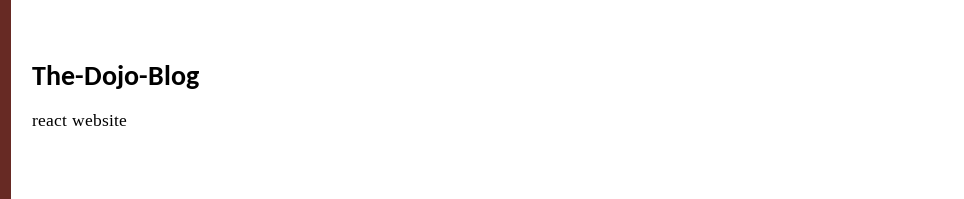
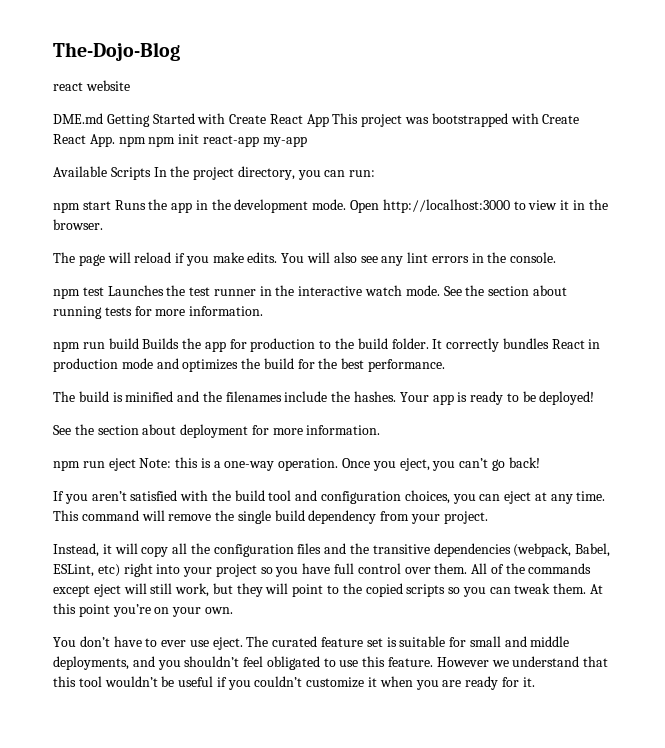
+ DME.md Getting Started with Create React App This project was bootstrapped with Create React App. npm npm init react-app my-app
+ Available Scripts In the project directory, you can run:
+ npm start Runs the app in the development mode. Open http://localhost:3000 to view it in the browser.
+ The page will reload if you make edits. You will also see any lint errors in the console.
+ npm test Launches the test runner in the interactive watch mode. See the section about running tests for more information.
+ npm run build Builds the app for production to the build folder. It correctly bundles React in production mode and optimizes the build for the best performance.
+ The build is minified and the filenames include the hashes. Your app is ready to be deployed!
+ See the section about deployment for more information.
+ npm run eject Note: this is a one-way operation. Once you eject, you can’t go back!
+ If you aren’t satisfied with the build tool and configuration choices, you can eject at any time. This command will remove the single build dependency from your project.
+ Instead, it will copy all the configuration files and the transitive dependencies (webpack, Babel, ESLint, etc) right into your project so you have full control over them. All of the commands except eject will still work, but they will point to the copied scripts so you can tweak them. At this point you’re on your own.
+ You don’t have to ever use eject. The curated feature set is suitable for small and middle deployments, and you shouldn’t feel obligated to use this feature. However we understand that this tool wouldn’t be useful if you couldn’t customize it when you are ready for it.

